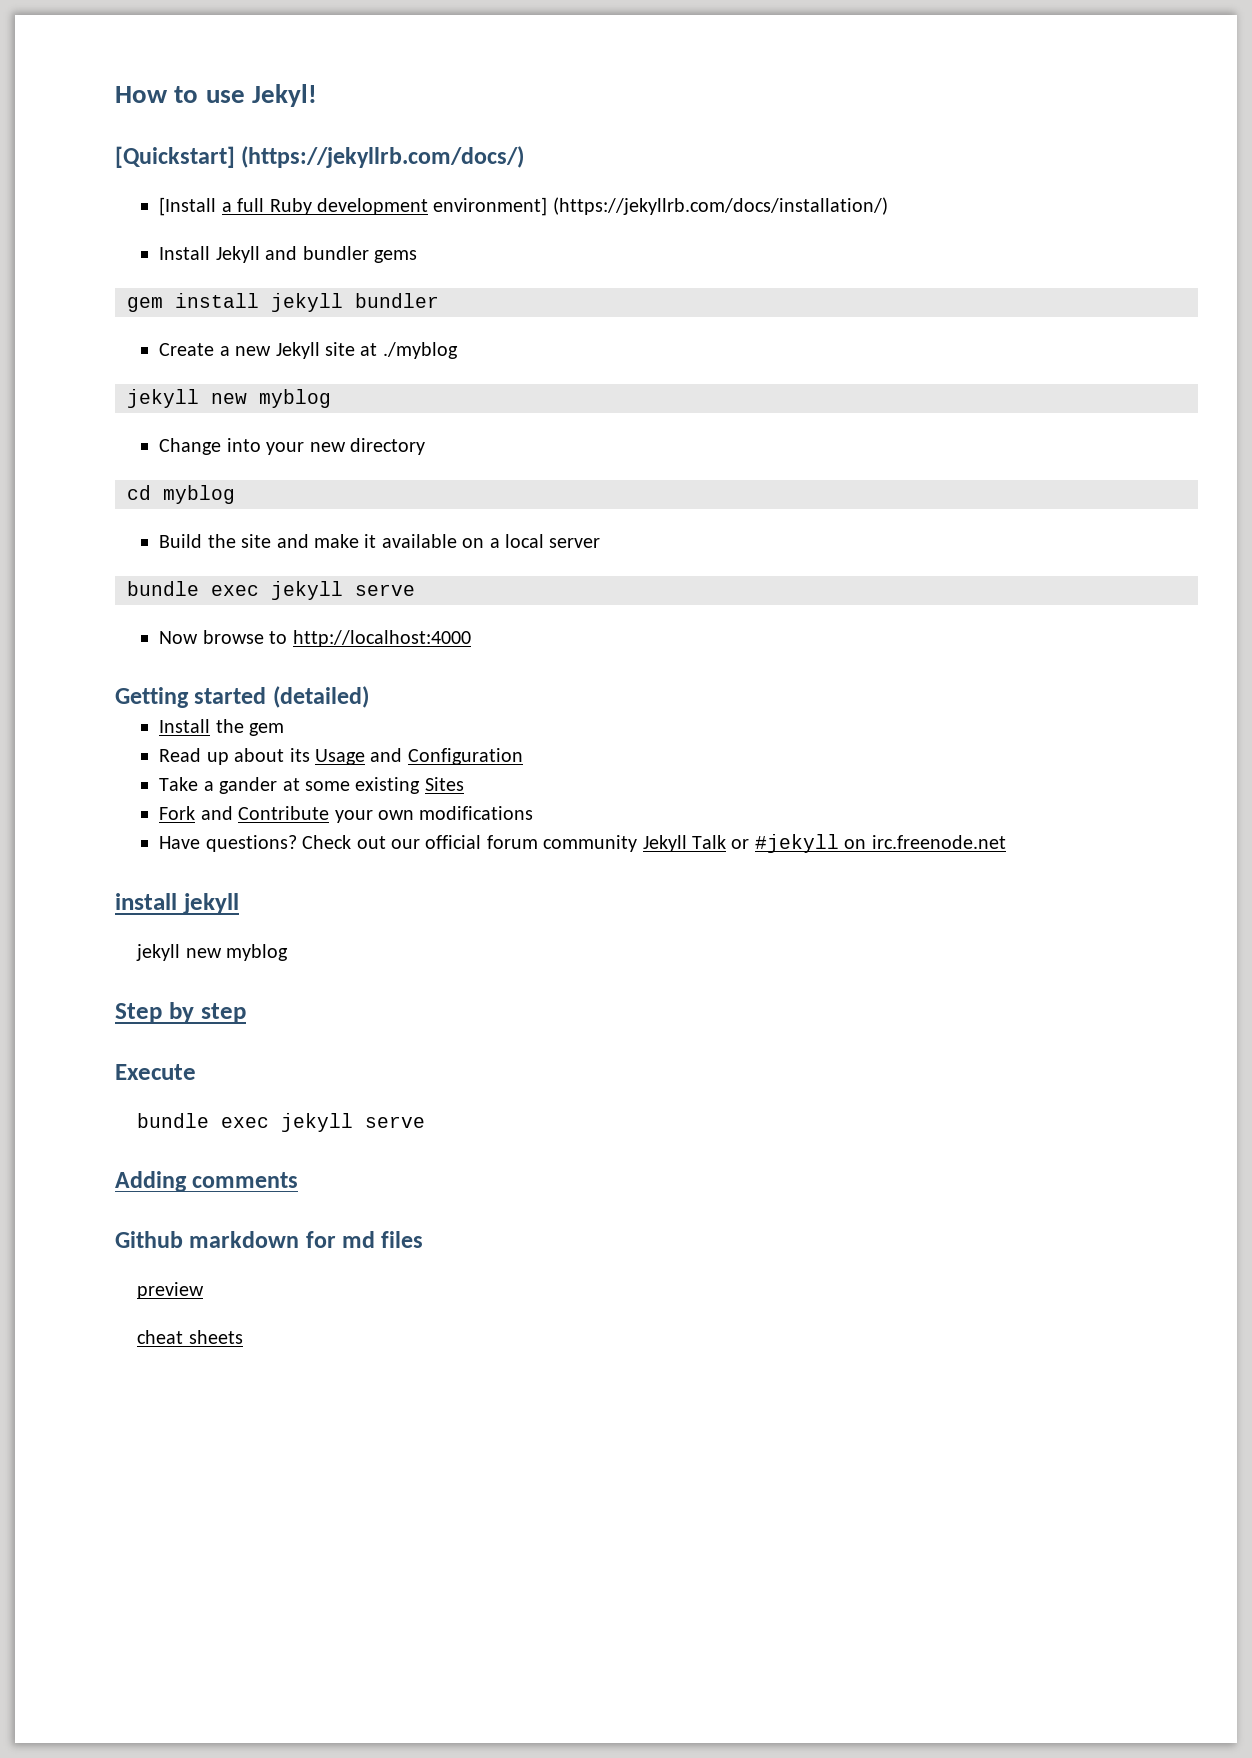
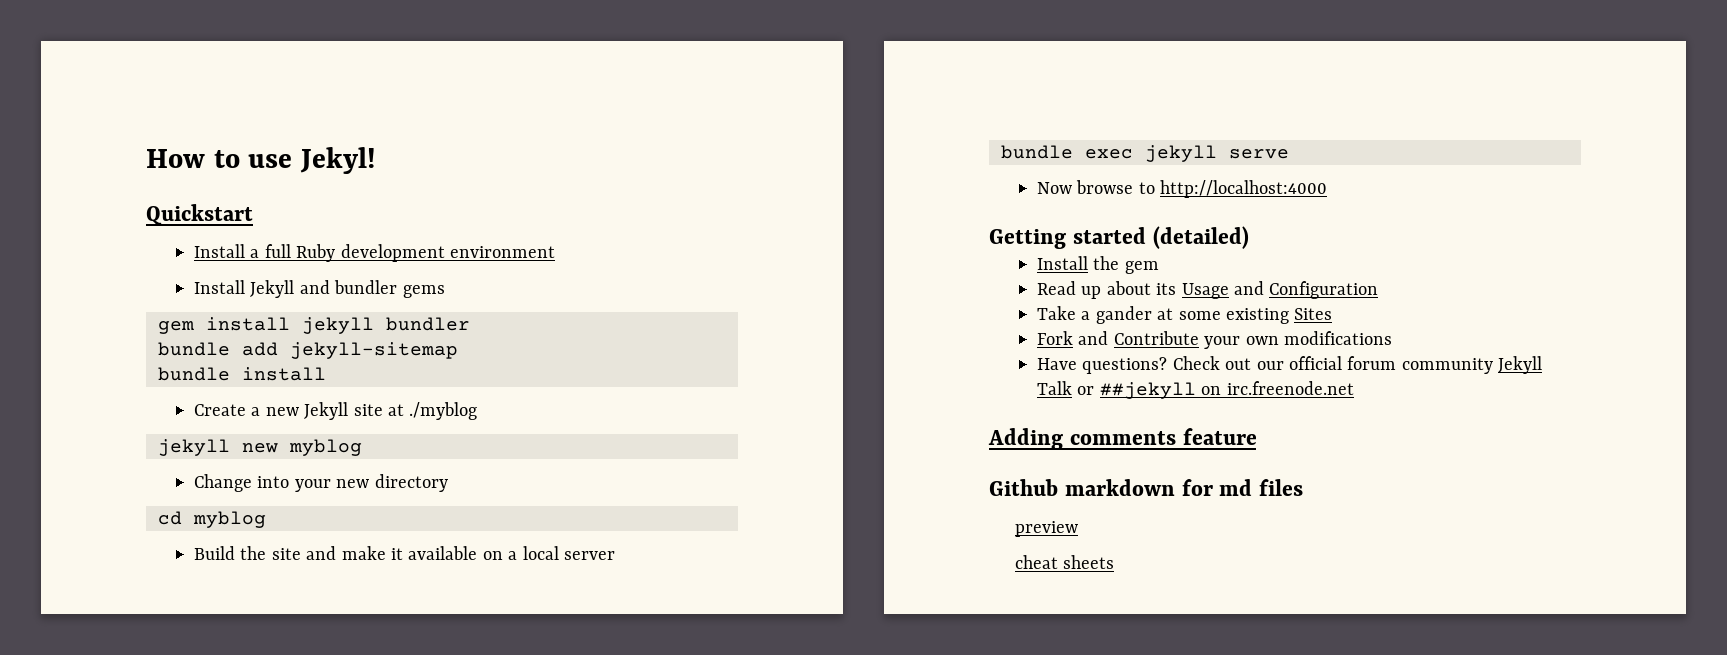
- [Quickstart] (https://jekyllrb.com/docs/)
- [Install a full Ruby development environment] (https://jekyllrb.com/docs/installation/)
+ Quickstart
+ Install a full Ruby development environment
+ bundle add jekyll-sitemap
+ bundle install
- Check out our official forum community Jekyll Talk or #jekyll on irc.freenode.net
- install jekyll
- jekyll new myblog
- Step by step
- Execute
- bundle exec jekyll serve
+ Check out our official forum community Jekyll Talk or ##jekyll on irc.freenode.net
- Adding comments
+ Adding comments feature

